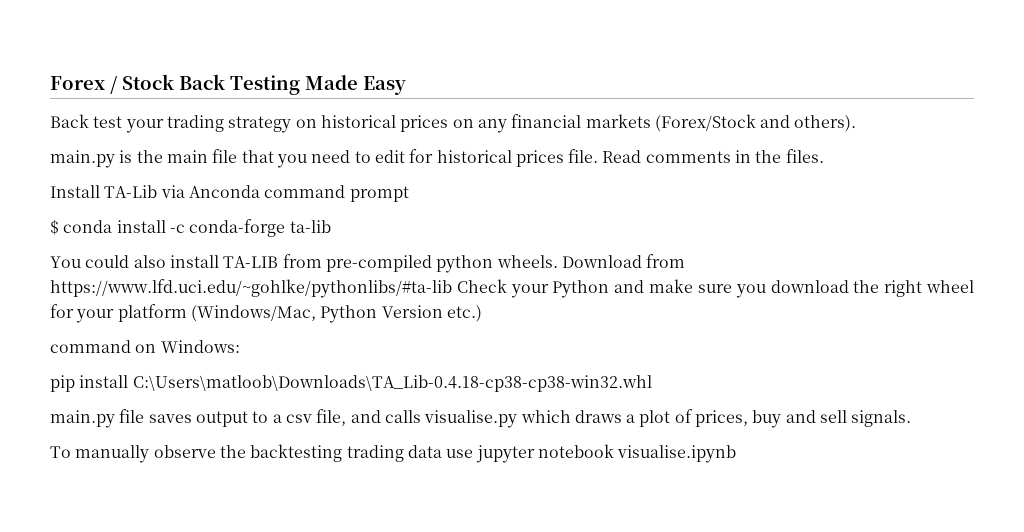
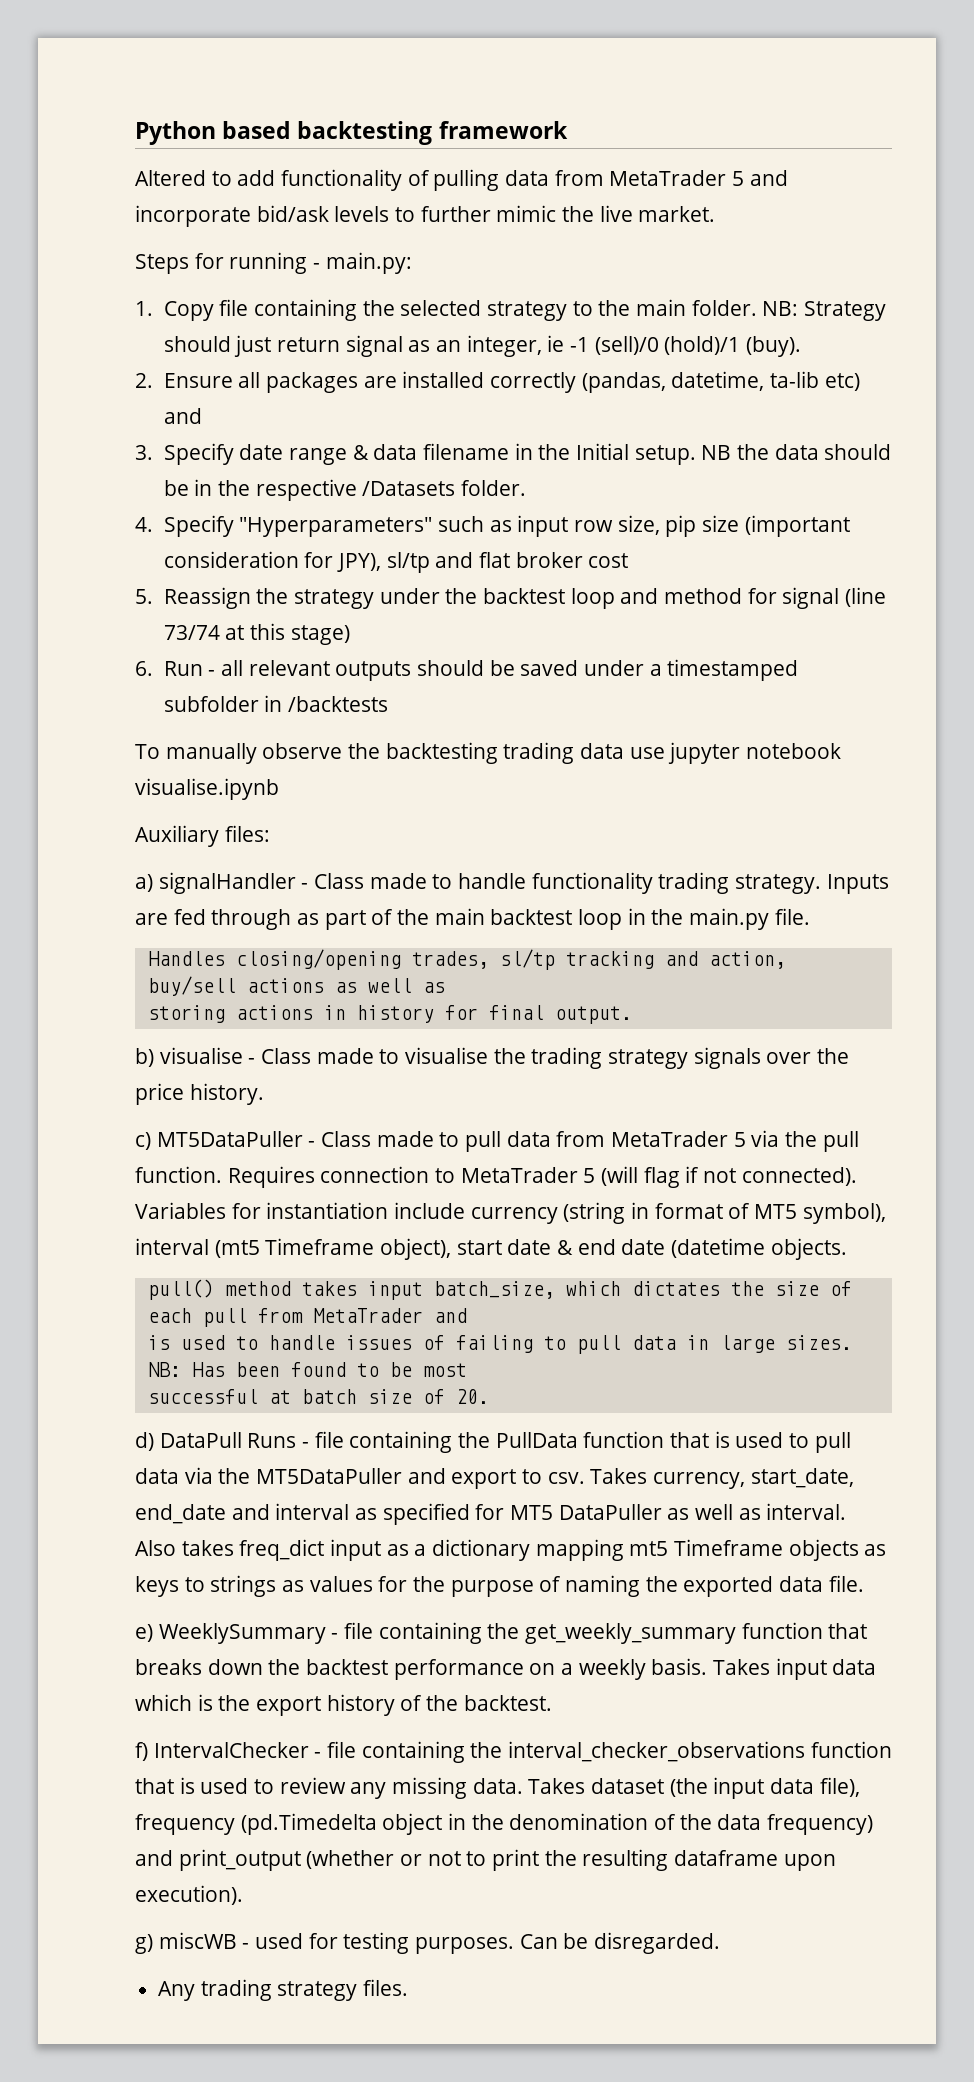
- Forex / Stock Back Testing Made Easy
- Back test your trading strategy on historical prices on any financial markets (Forex/Stock and others).
- main.py is the main file that you need to edit for historical prices file. Read comments in the files.
- Install TA-Lib via Anconda command prompt
- $ conda install -c conda-forge ta-lib
- You could also install TA-LIB from pre-compiled python wheels. Download from https://www.lfd.uci.edu/~gohlke/pythonlibs/#ta-lib Check your Python and make sure you download the right wheel for your platform (Windows/Mac, Python Version etc.)
- command on Windows:
- pip install C:\Users\matloob\Downloads\TA_Lib-0.4.18-cp38-cp38-win32.whl
- main.py file saves output to a csv file, and calls visualise.py which draws a plot of prices, buy and sell signals.
+ Python based backtesting framework
+ Altered to add functionality of pulling data from MetaTrader 5 and incorporate bid/ask levels to further mimic the live market.
+ Steps for running - main.py:
+ 1. Copy file containing the selected strategy to the main folder. NB: Strategy should just return signal as an integer, ie -1 (sell)/0 (hold)/1 (buy).
+ 2. Ensure all packages are installed correctly (pandas, datetime, ta-lib etc) and
+ 3. Specify date range & data filename in the Initial setup. NB the data should be in the respective /Datasets folder.
+ 4. Specify "Hyperparameters" such as input row size, pip size (important consideration for JPY), sl/tp and flat broker cost
+ 5. Reassign the strategy under the backtest loop and method for signal (line 73/74 at this stage)
+ 6. Run - all relevant outputs should be saved under a timestamped subfolder in /backtests
+ Auxiliary files:
+ a) signalHandler - Class made to handle functionality trading strategy. Inputs are fed through as part of the main backtest loop in the main.py file.
+ Handles closing/opening trades, sl/tp tracking and action, buy/sell actions as well as
+ storing actions in history for final output.
+ b) visualise - Class made to visualise the trading strategy signals over the price history.
+ c) MT5DataPuller - Class made to pull data from MetaTrader 5 via the pull function. Requires connection to MetaTrader 5 (will flag if not connected). Variables for instantiation include currency (string in format of MT5 symbol), interval (mt5 Timeframe object), start date & end date (datetime objects.
+ pull() method takes input batch_size, which dictates the size of each pull from MetaTrader and
+ is used to handle issues of failing to pull data in large sizes. NB: Has been found to be most
+ successful at batch size of 20.
+ d) DataPull Runs - file containing the PullData function that is used to pull data via the MT5DataPuller and export to csv. Takes currency, start_date, end_date and interval as specified for MT5 DataPuller as well as interval. Also takes freq_dict input as a dictionary mapping mt5 Timeframe objects as keys to strings as values for the purpose of naming the exported data file.
+ e) WeeklySummary - file containing the get_weekly_summary function that breaks down the backtest performance on a weekly basis. Takes input data which is the export history of the backtest.
+ f) IntervalChecker - file containing the interval_checker_observations function that is used to review any missing data. Takes dataset (the input data file), frequency (pd.Timedelta object in the denomination of the data frequency) and print_output (whether or not to print the resulting dataframe upon execution).
+ g) miscWB - used for testing purposes. Can be disregarded.
+ Any trading strategy files.

